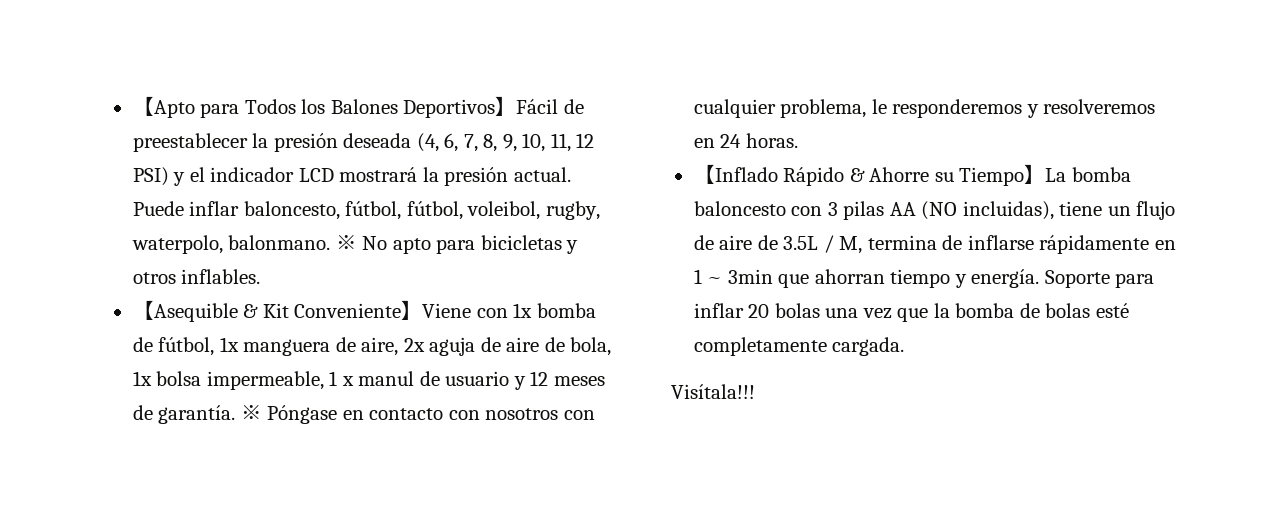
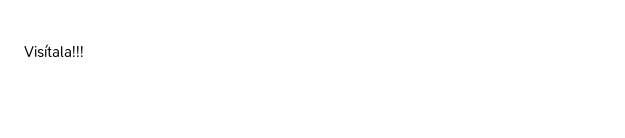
- 【Apto para Todos los Balones Deportivos】Fácil de preestablecer la presión deseada (4, 6, 7, 8, 9, 10, 11, 12 PSI) y el indicador LCD mostrará la presión actual. Puede inflar baloncesto, fútbol, fútbol, voleibol, rugby, waterpolo, balonmano. ※ No apto para bicicletas y otros inflables.
- 【Asequible & Kit Conveniente】Viene con 1x bomba de fútbol, 1x manguera de aire, 2x aguja de aire de bola, 1x bolsa impermeable, 1 x manul de usuario y 12 meses de garantía. ※ Póngase en contacto con nosotros con cualquier problema, le responderemos y resolveremos en 24 horas.
- 【Inflado Rápido & Ahorre su Tiempo】La bomba baloncesto con 3 pilas AA (NO incluidas), tiene un flujo de aire de 3.5L / M, termina de inflarse rápidamente en 1 ~ 3min que ahorran tiempo y energía. Soporte para inflar 20 bolas una vez que la bomba de bolas esté completamente cargada.

